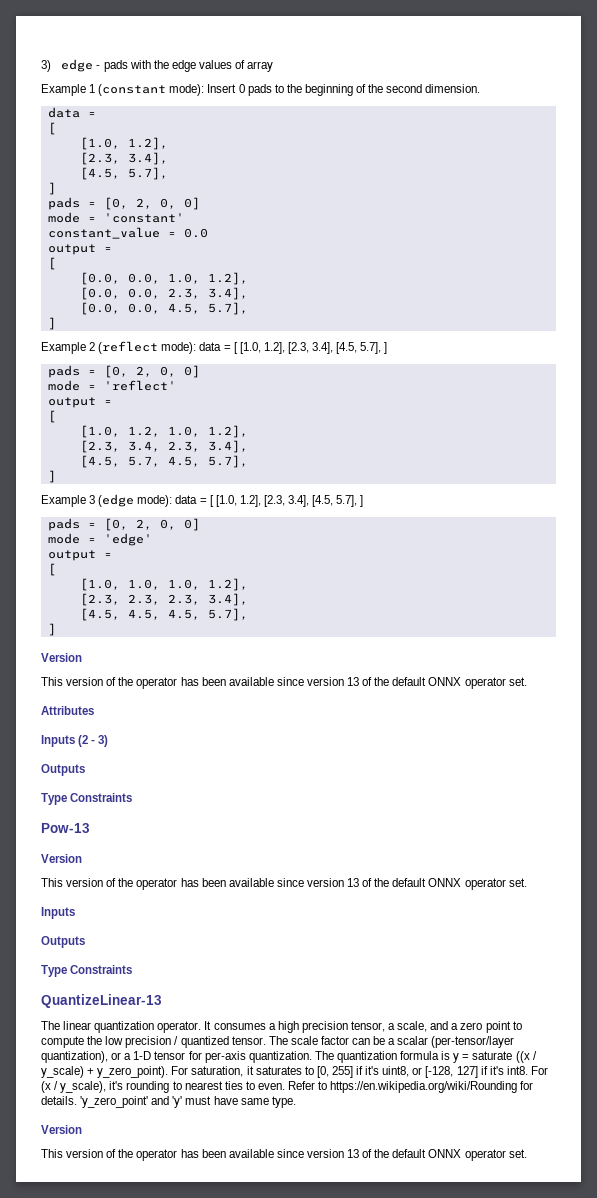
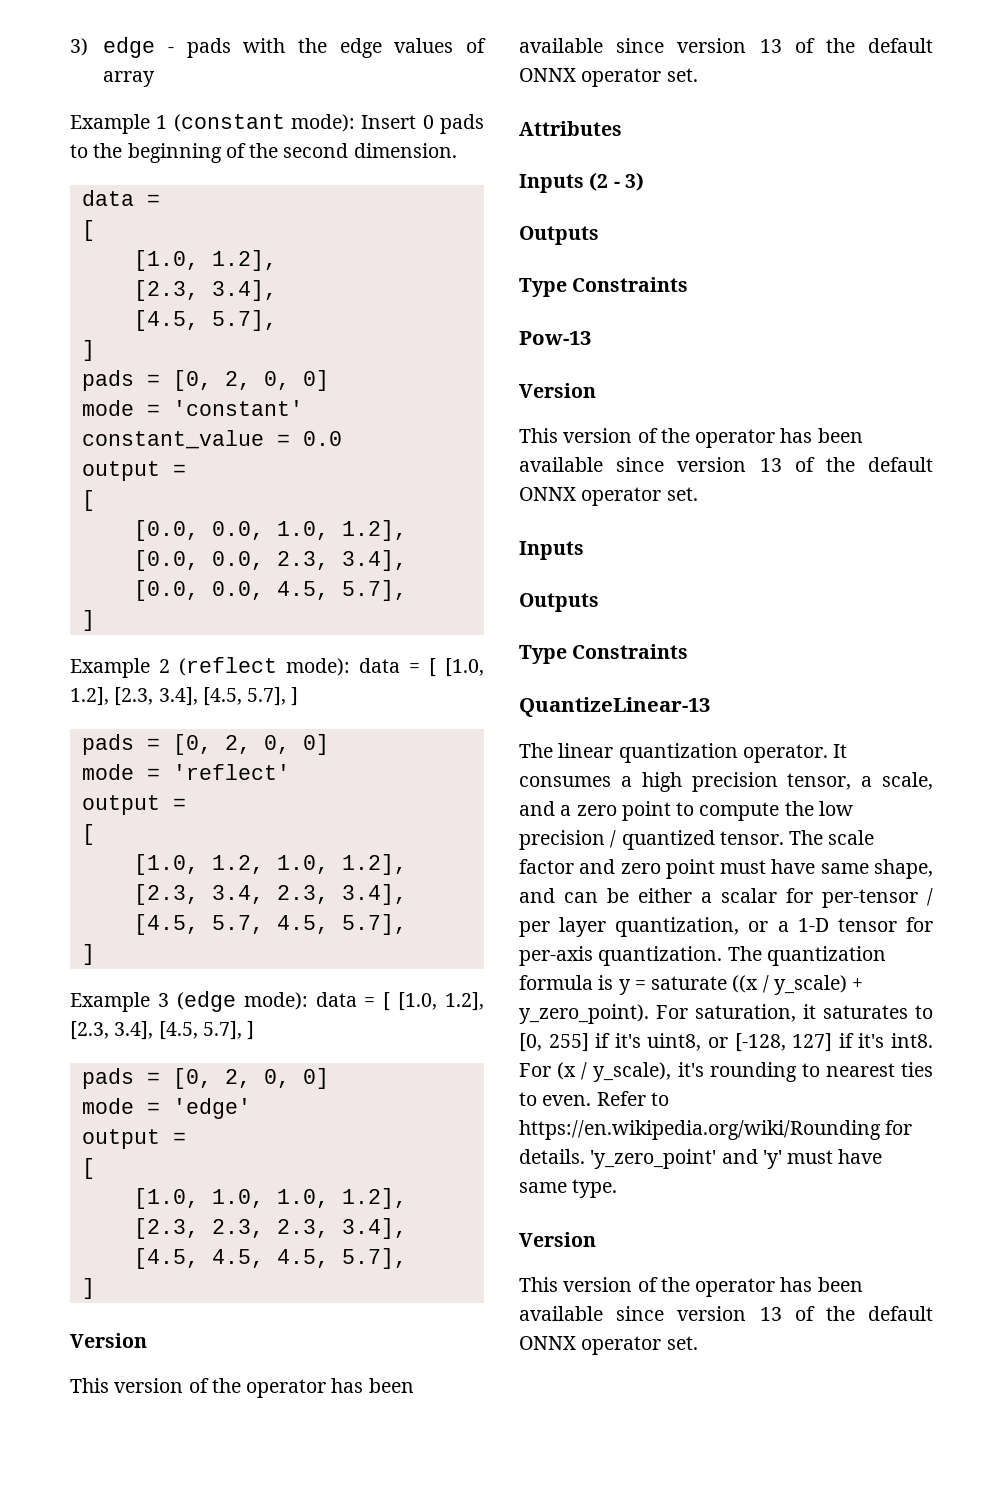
- The scale factor can be a scalar (per-tensor/layer quantization), or a 1-D tensor for per-axis quantization.
+ The scale factor and zero point must have same shape, and can be either a scalar for per-tensor / per layer quantization, or a 1-D tensor for per-axis quantization.

